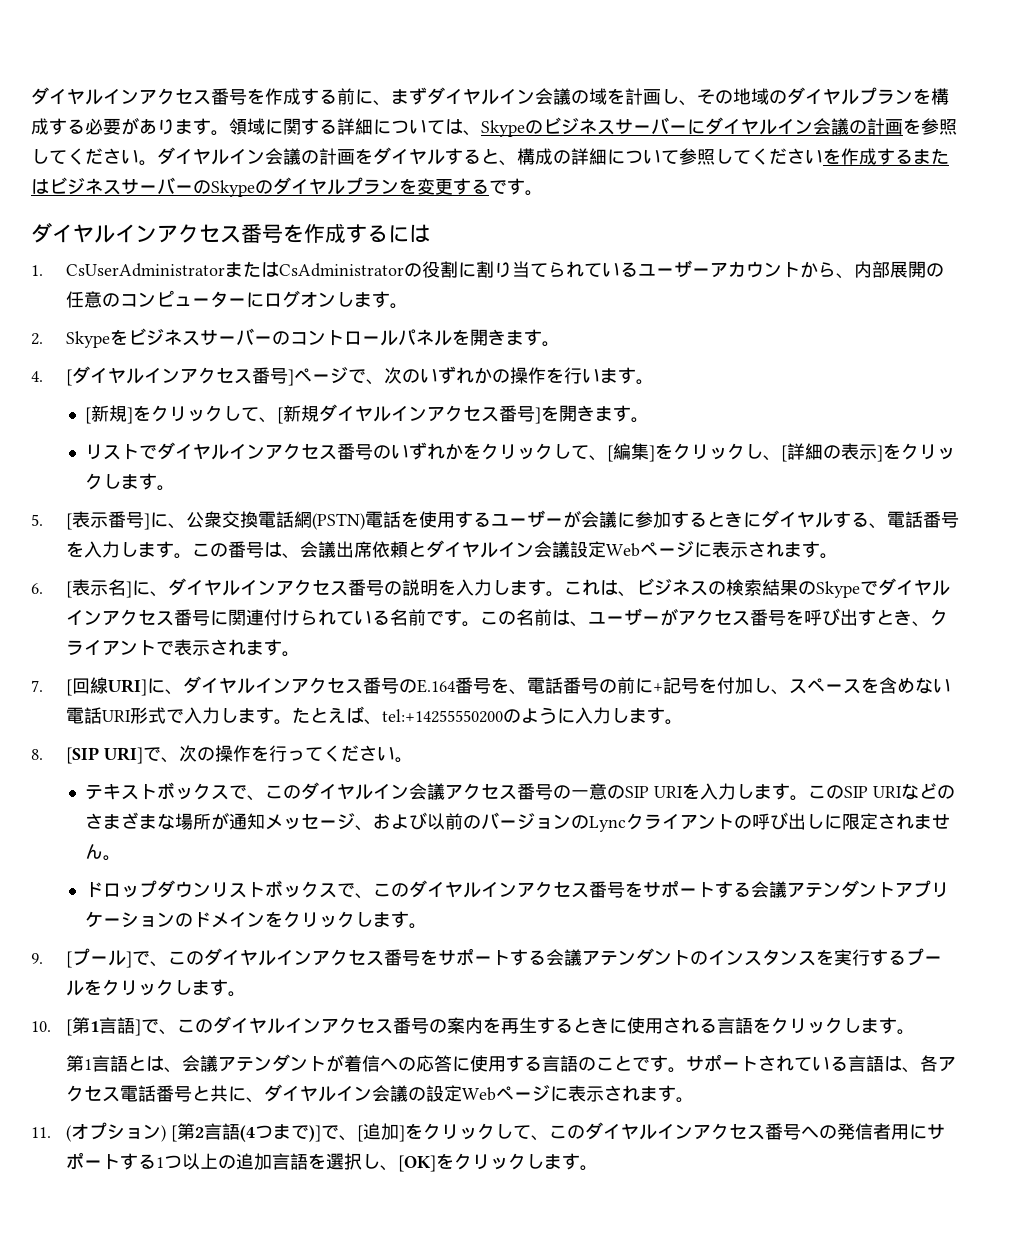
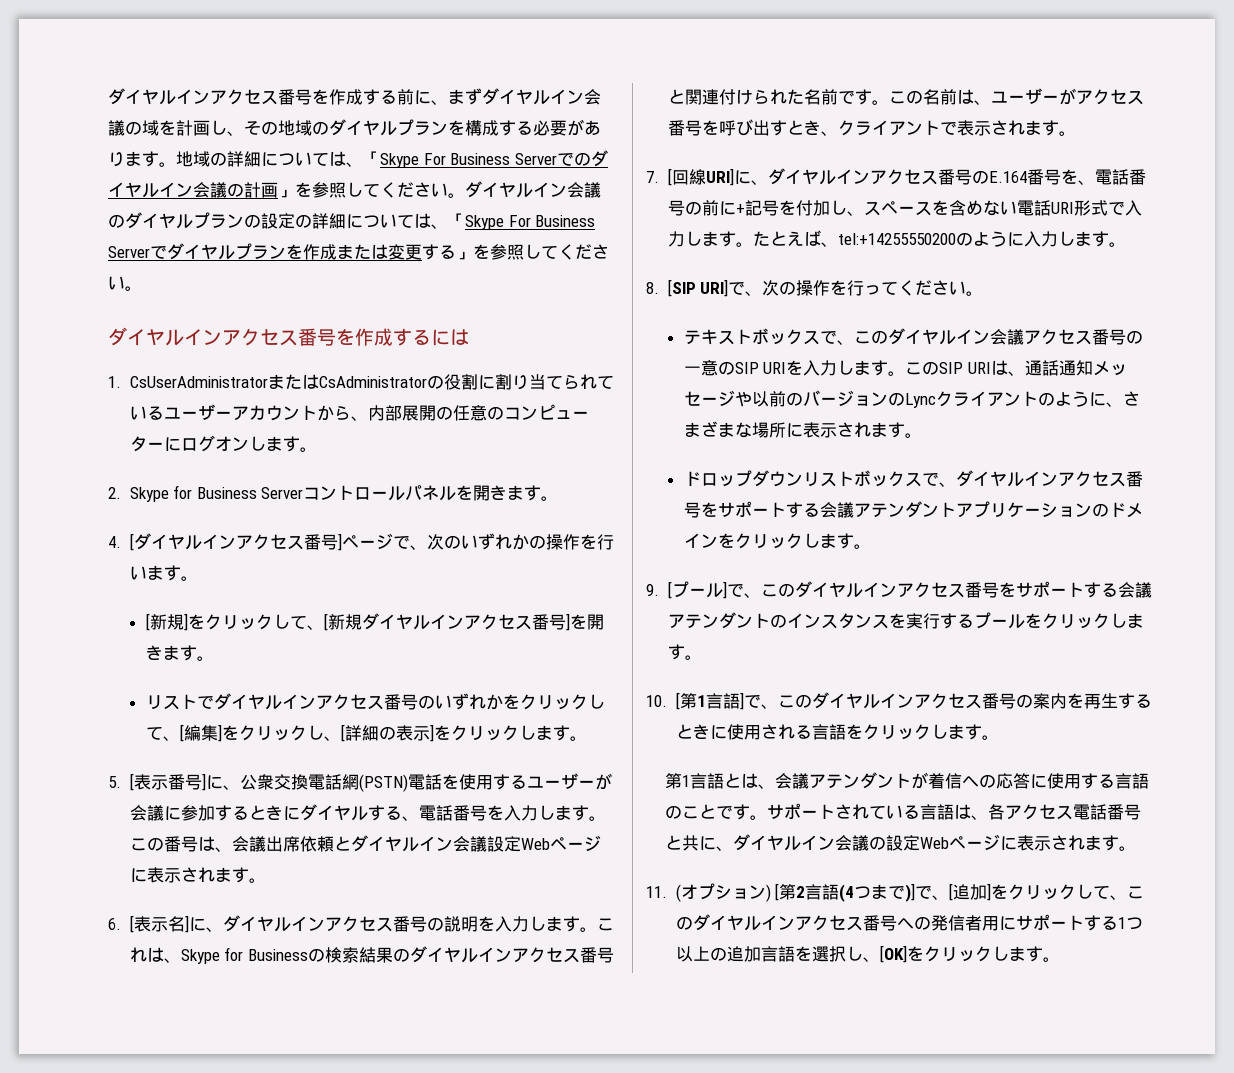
- 領域に関する詳細については、Skypeのビジネスサーバーにダイヤルイン会議の計画を参照してください。
+ 地域の詳細については、「Skype For Business Serverでのダイヤルイン会議の計画」を参照してください。
- ダイヤルイン会議の計画をダイヤルすると、構成の詳細について参照してくださいを作成するまたはビジネスサーバーのSkypeのダイヤルプランを変更するです。
+ ダイヤルイン会議のダイヤルプランの設定の詳細については、「Skype For Business Serverでダイヤルプランを作成または変更する」を参照してください。
- 2. Skypeをビジネスサーバーのコントロールパネルを開きます。
+ 2. Skype for Business Serverコントロールパネルを開きます。
- これは、ビジネスの検索結果のSkypeでダイヤルインアクセス番号に関連付けられている名前です。
+ これは、Skype for Businessの検索結果のダイヤルインアクセス番号と関連付けられた名前です。
- このSIP URIなどのさまざまな場所が通知メッセージ、および以前のバージョンのLyncクライアントの呼び出しに限定されません。
+ このSIP URIは、通話通知メッセージや以前のバージョンのLyncクライアントのように、さまざまな場所に表示されます。
- ドロップダウンリストボックスで、このダイヤルインアクセス番号をサポートする会議アテンダントアプリケーションのドメインをクリックします。
+ ドロップダウンリストボックスで、ダイヤルインアクセス番号をサポートする会議アテンダントアプリケーションのドメインをクリックします。

